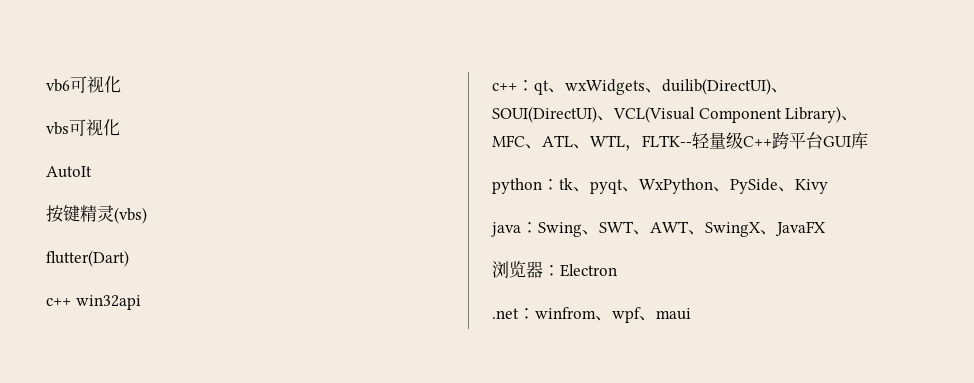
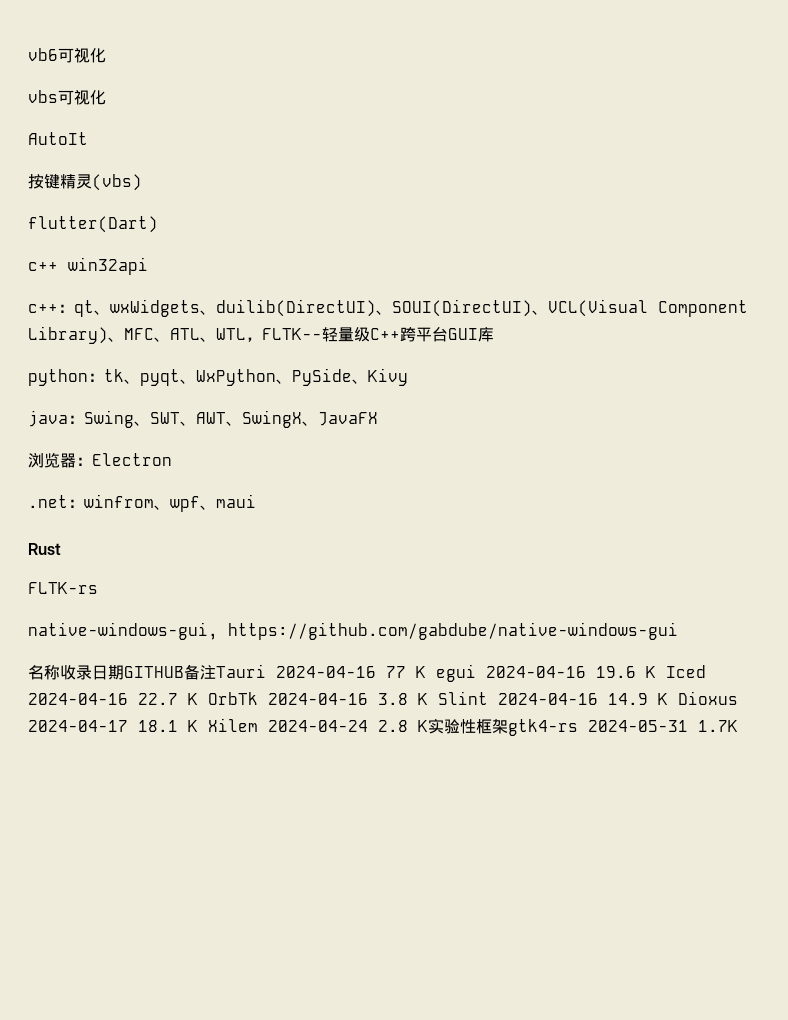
+ Rust
+ FLTK-rs
+ native-windows-gui, https://github.com/gabdube/native-windows-gui
+ 名称收录日期GITHUB备注Tauri 2024-04-16 77 K egui 2024-04-16 19.6 K Iced 2024-04-16 22.7 K OrbTk 2024-04-16 3.8 K Slint 2024-04-16 14.9 K Dioxus 2024-04-17 18.1 K Xilem 2024-04-24 2.8 K实验性框架gtk4-rs 2024-05-31 1.7K

